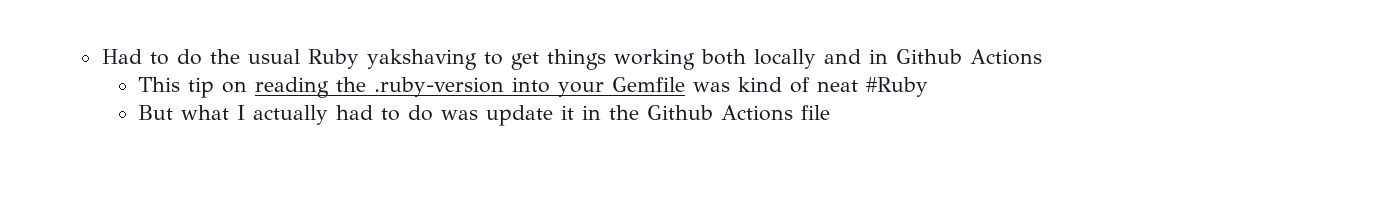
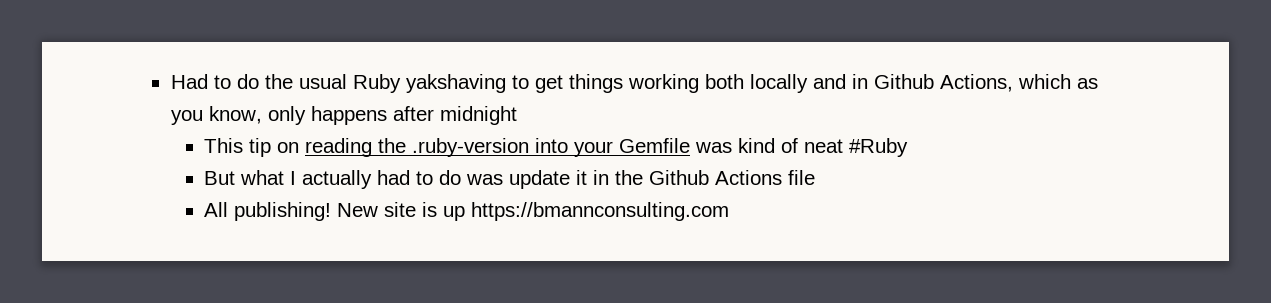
- Had to do the usual Ruby yakshaving to get things working both locally and in Github Actions
+ Had to do the usual Ruby yakshaving to get things working both locally and in Github Actions, which as you know, only happens after midnight
+ All publishing! New site is up https://bmannconsulting.com

